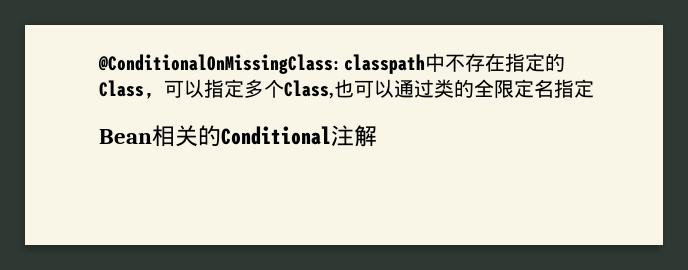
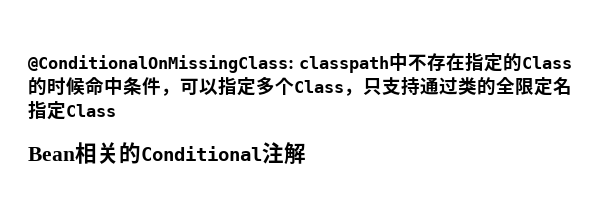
- @ConditionalOnMissingClass: classpath中不存在指定的Class，可以指定多个Class,也可以通过类的全限定名指定
+ @ConditionalOnMissingClass: classpath中不存在指定的Class的时候命中条件，可以指定多个Class，只支持通过类的全限定名指定Class

